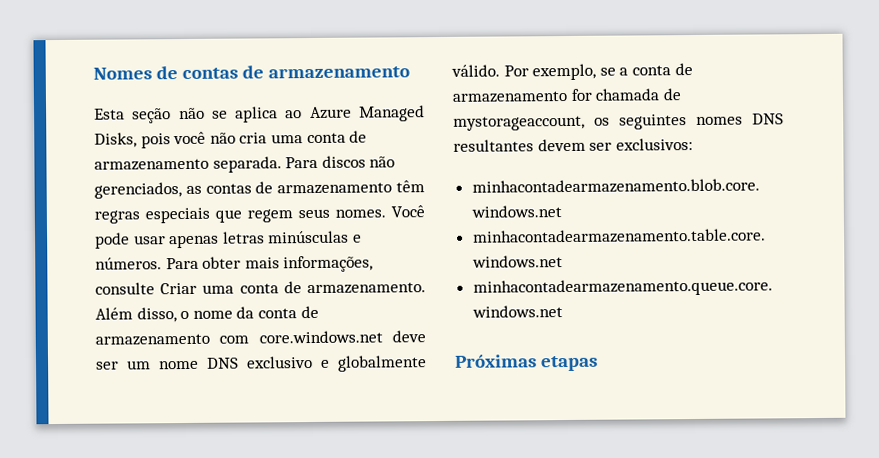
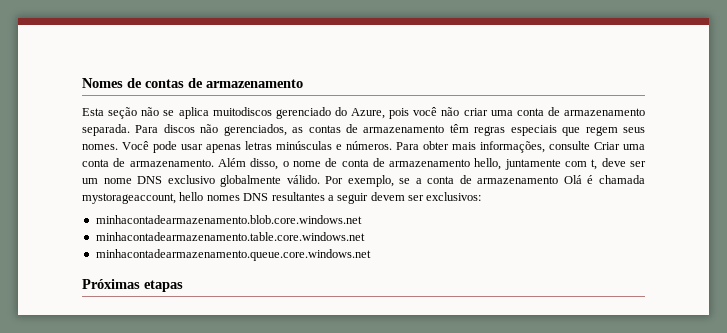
- Esta seção não se aplica ao Azure Managed Disks, pois você não cria uma conta de armazenamento separada.
+ Esta seção não se aplica muitodiscos gerenciado do Azure, pois você não criar uma conta de armazenamento separada.
- Além disso, o nome da conta de armazenamento com core.windows.net deve ser um nome DNS exclusivo e globalmente válido.
+ Além disso, o nome de conta de armazenamento hello, juntamente com t, deve ser um nome DNS exclusivo globalmente válido.
- Por exemplo, se a conta de armazenamento for chamada de mystorageaccount, os seguintes nomes DNS resultantes devem ser exclusivos:
+ Por exemplo, se a conta de armazenamento Olá é chamada mystorageaccount, hello nomes DNS resultantes a seguir devem ser exclusivos:

